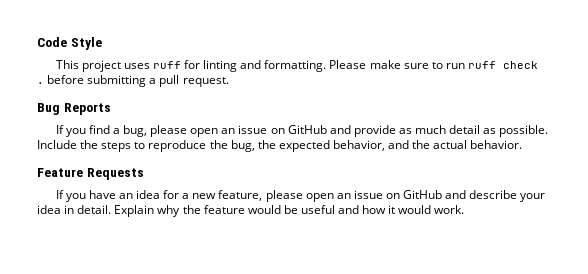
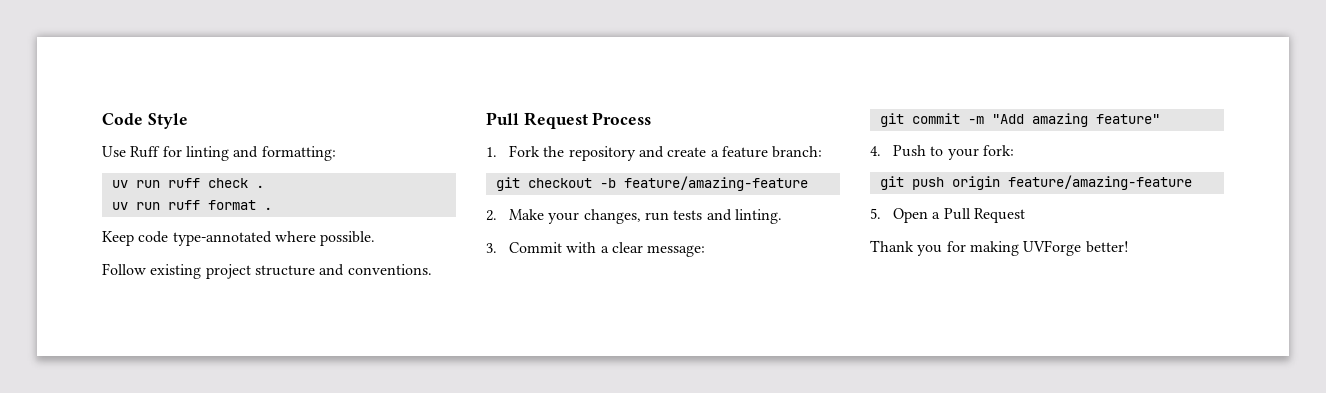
- This project uses ruff for linting and formatting. Please make sure to run ruff check . before submitting a pull request.
- Bug Reports
- If you find a bug, please open an issue on GitHub and provide as much detail as possible. Include the steps to reproduce the bug, the expected behavior, and the actual behavior.
- Feature Requests
- If you have an idea for a new feature, please open an issue on GitHub and describe your idea in detail. Explain why the feature would be useful and how it would work.
+ Use Ruff for linting and formatting:
+ uv run ruff check .
+ uv run ruff format .
+ Keep code type-annotated where possible.
+ Follow existing project structure and conventions.
+ Pull Request Process
+ 1. Fork the repository and create a feature branch:
+ git checkout -b feature/amazing-feature
+ 2. Make your changes, run tests and linting.
+ 3. Commit with a clear message:
+ git commit -m "Add amazing feature"
+ 4. Push to your fork:
+ git push origin feature/amazing-feature
+ 5. Open a Pull Request
+ Thank you for making UVForge better!

